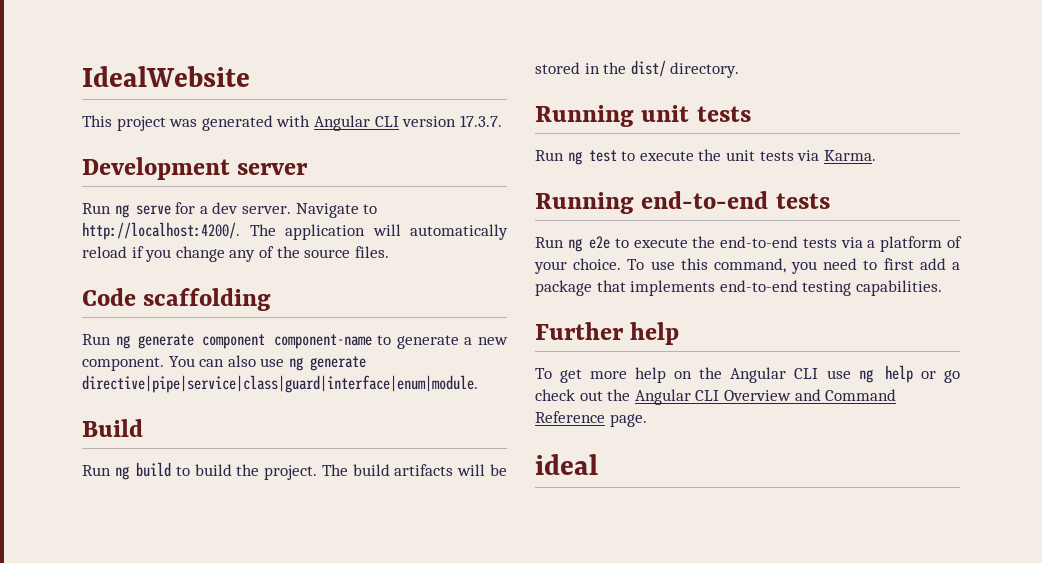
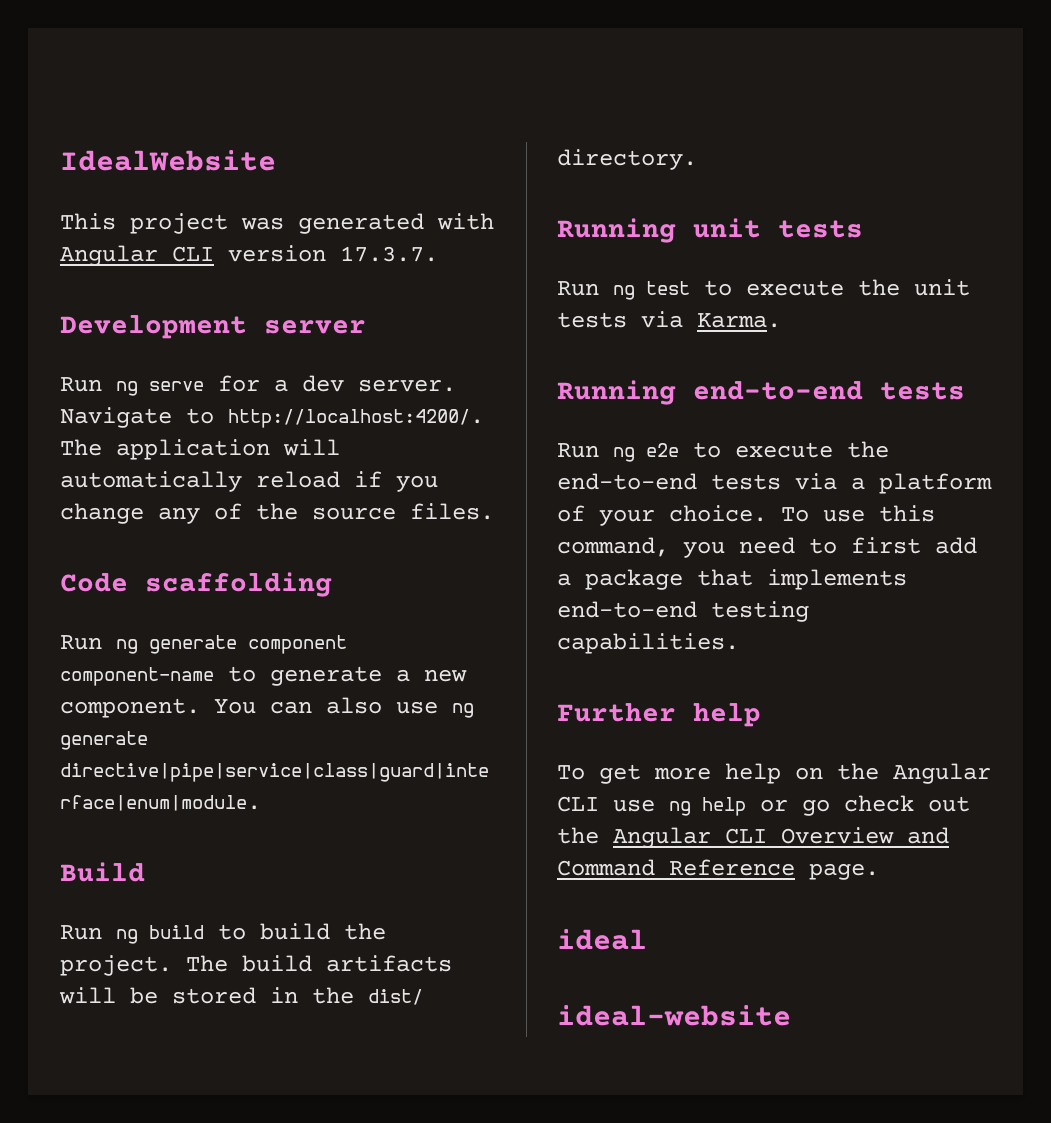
+ ideal-website

